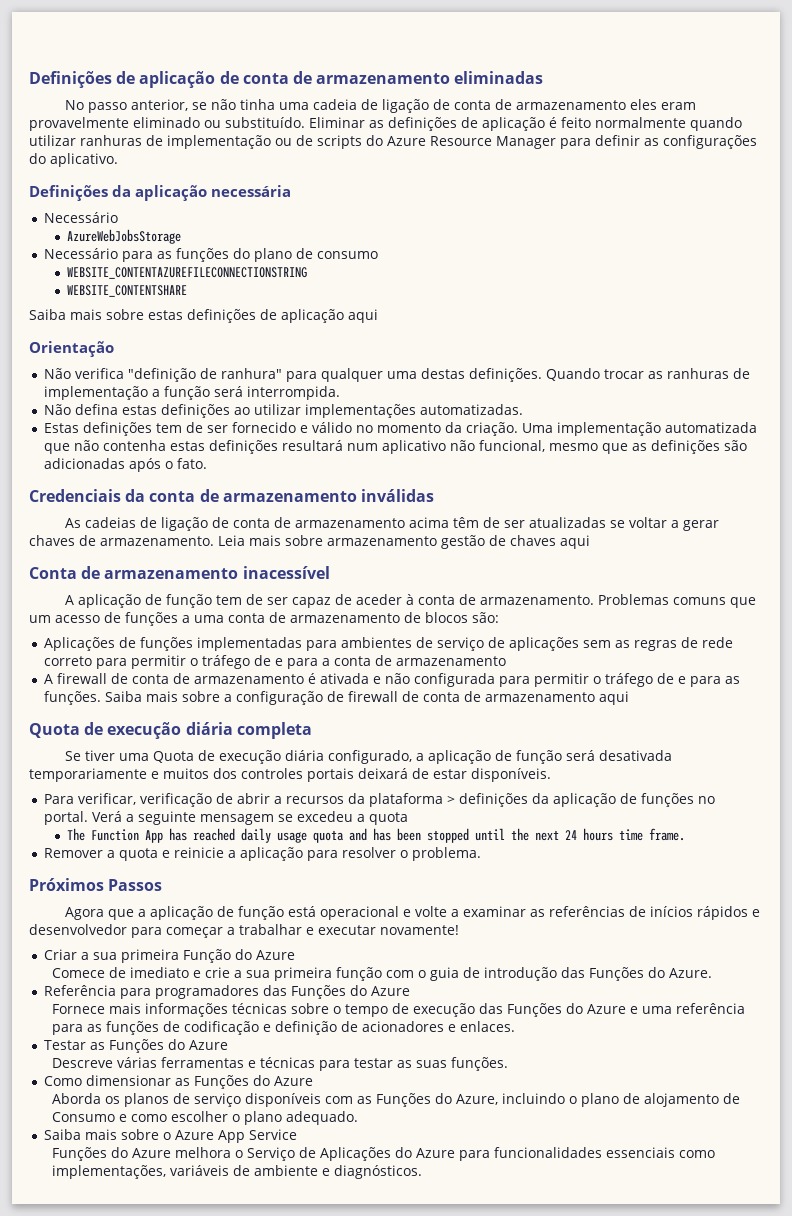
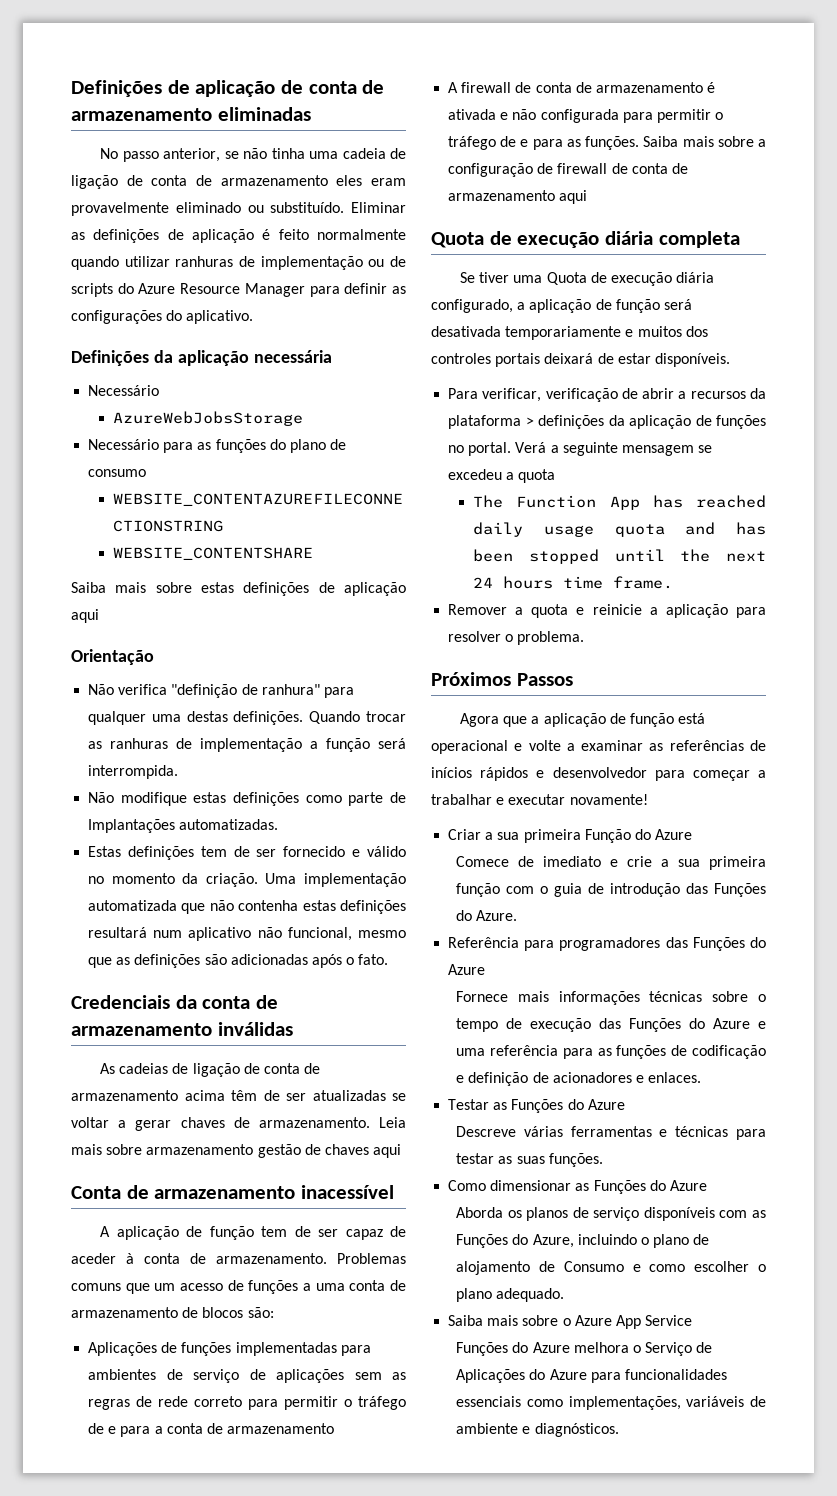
- Não defina estas definições ao utilizar implementações automatizadas.
+ Não modifique estas definições como parte de Implantações automatizadas.

